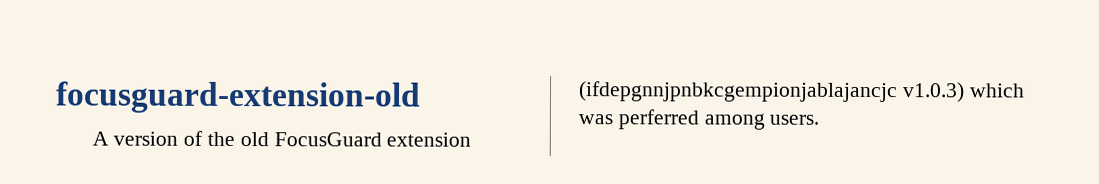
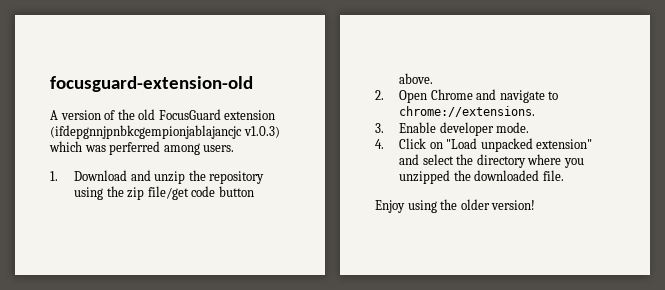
+ 1. Download and unzip the repository using the zip file/get code button above.
+ 2. Open Chrome and navigate to chrome://extensions.
+ 3. Enable developer mode.
+ 4. Click on "Load unpacked extension" and select the directory where you unzipped the downloaded file.
+ Enjoy using the older version!

